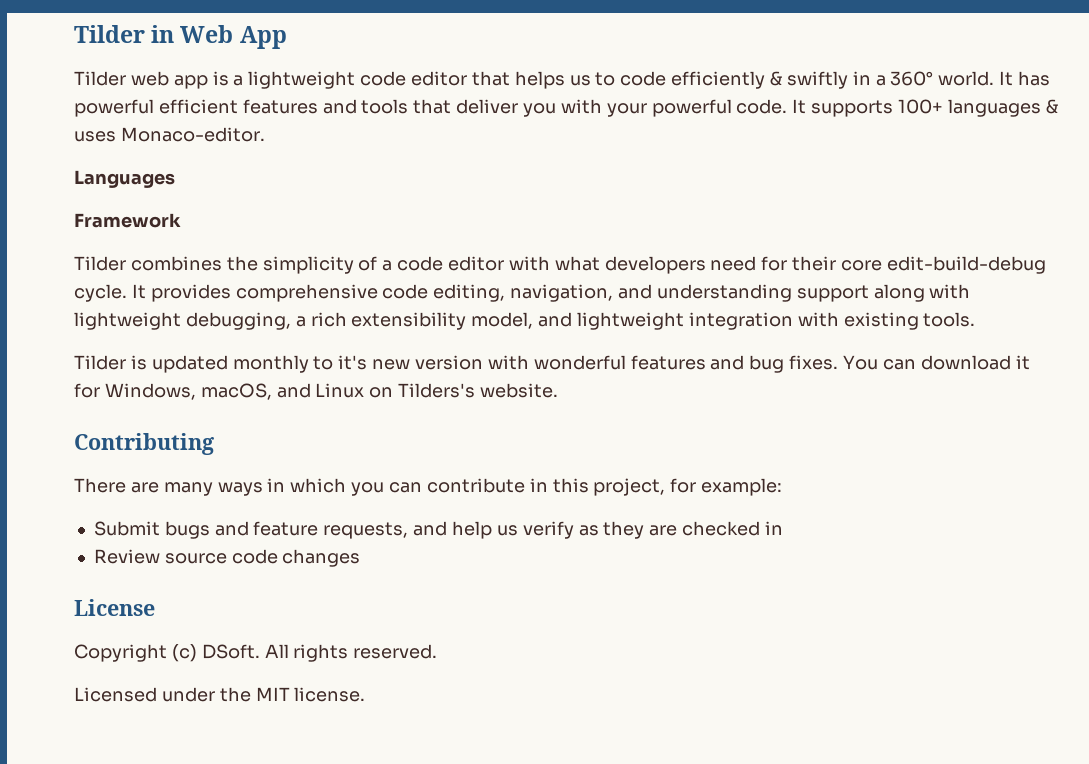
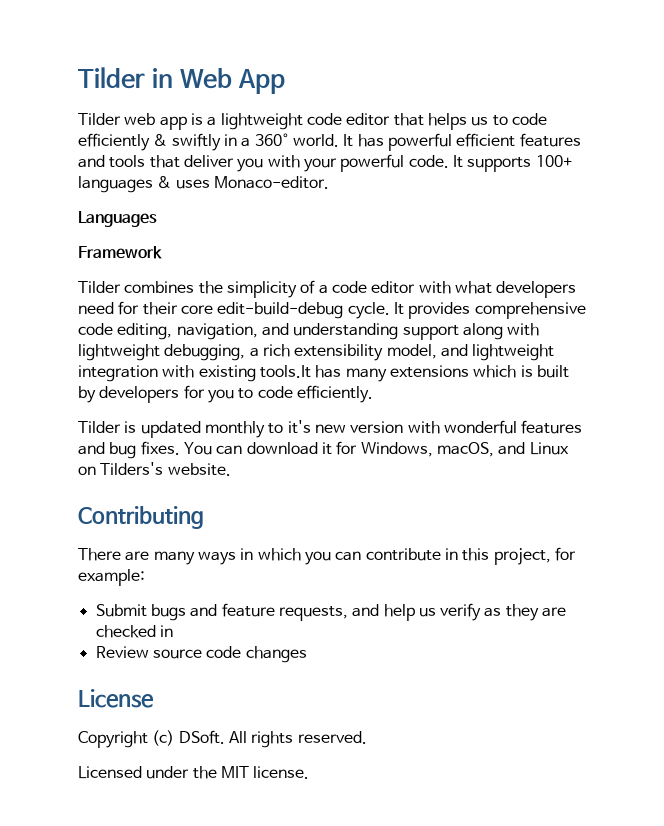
- It provides comprehensive code editing, navigation, and understanding support along with lightweight debugging, a rich extensibility model, and lightweight integration with existing tools.
+ It provides comprehensive code editing, navigation, and understanding support along with lightweight debugging, a rich extensibility model, and lightweight integration with existing tools.It has many extensions which is built by developers for you to code efficiently.

